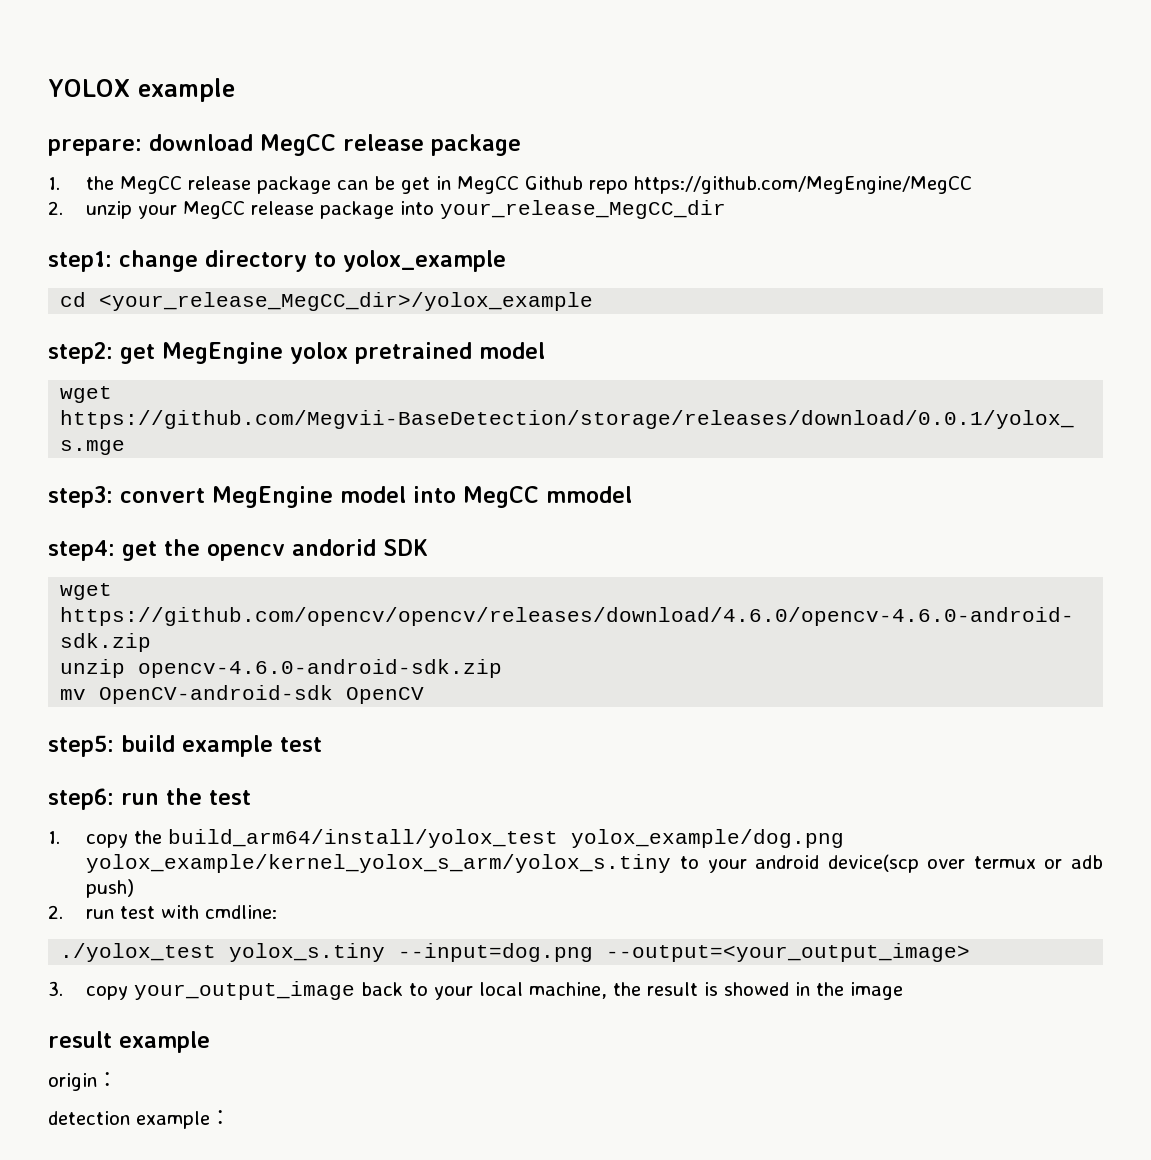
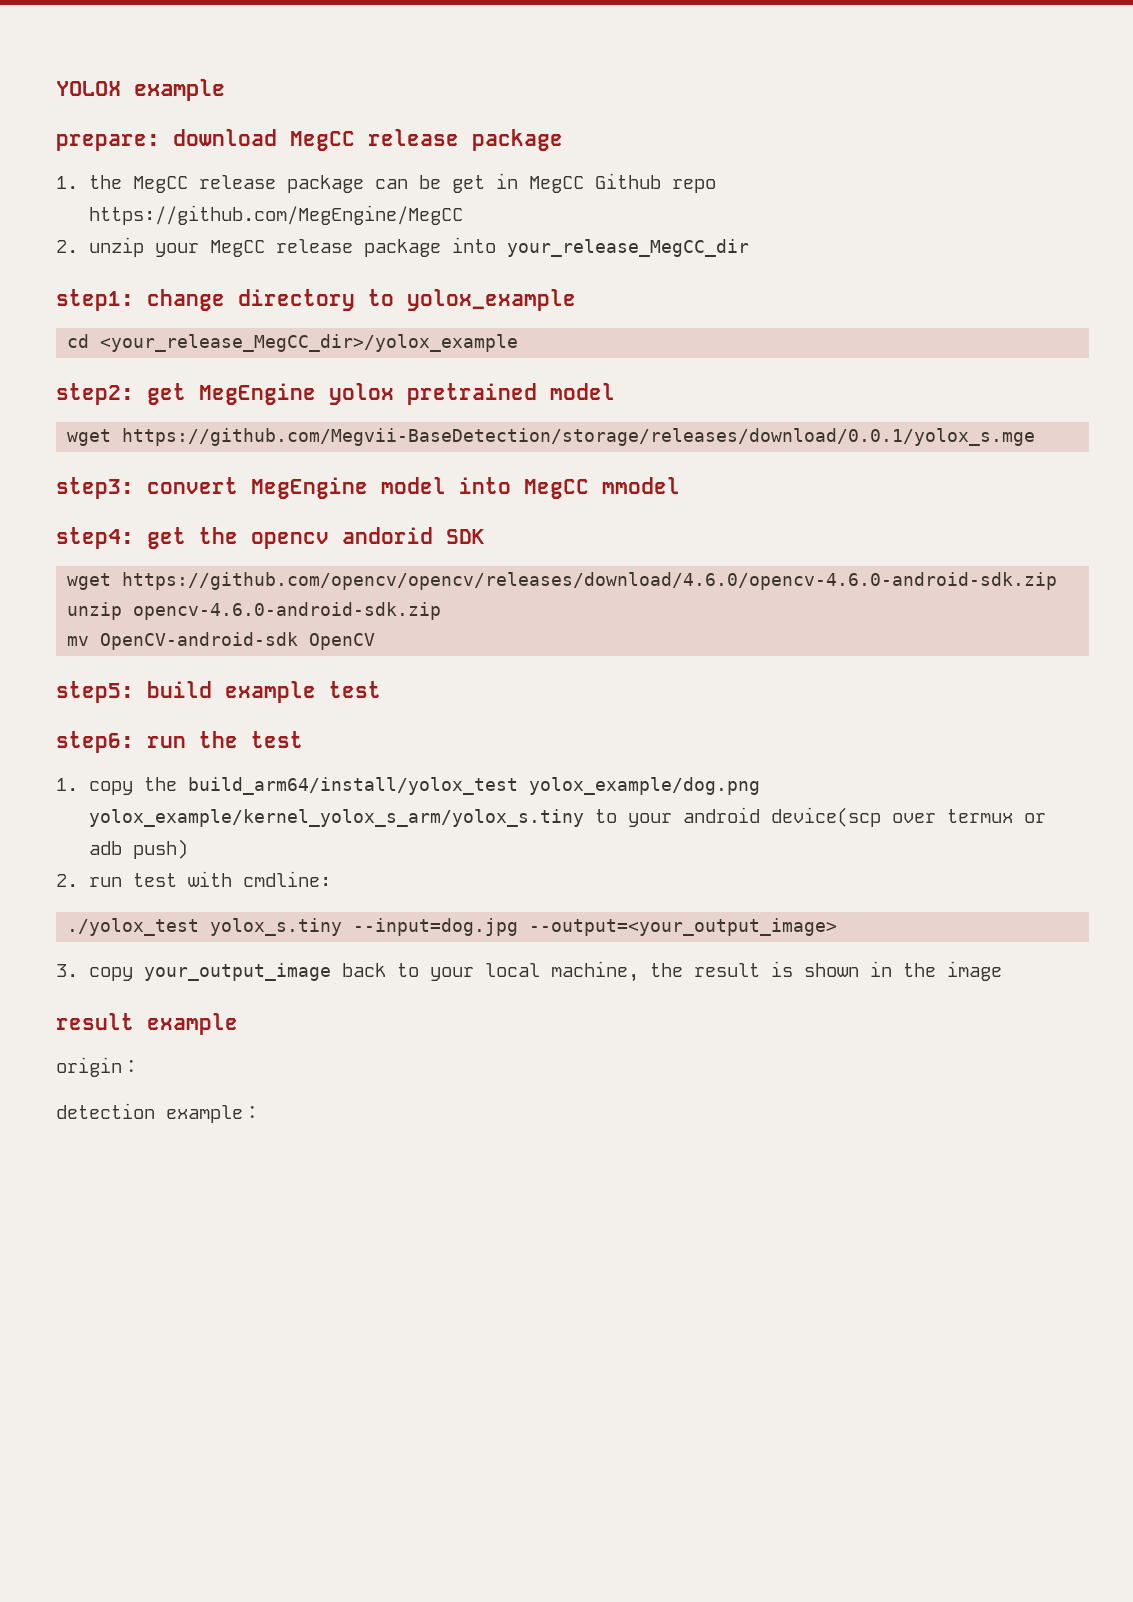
- ./yolox_test yolox_s.tiny --input=dog.png --output=<your_output_image>
+ ./yolox_test yolox_s.tiny --input=dog.jpg --output=<your_output_image>
- 3. copy your_output_image back to your local machine, the result is showed in the image
+ 3. copy your_output_image back to your local machine, the result is shown in the image

